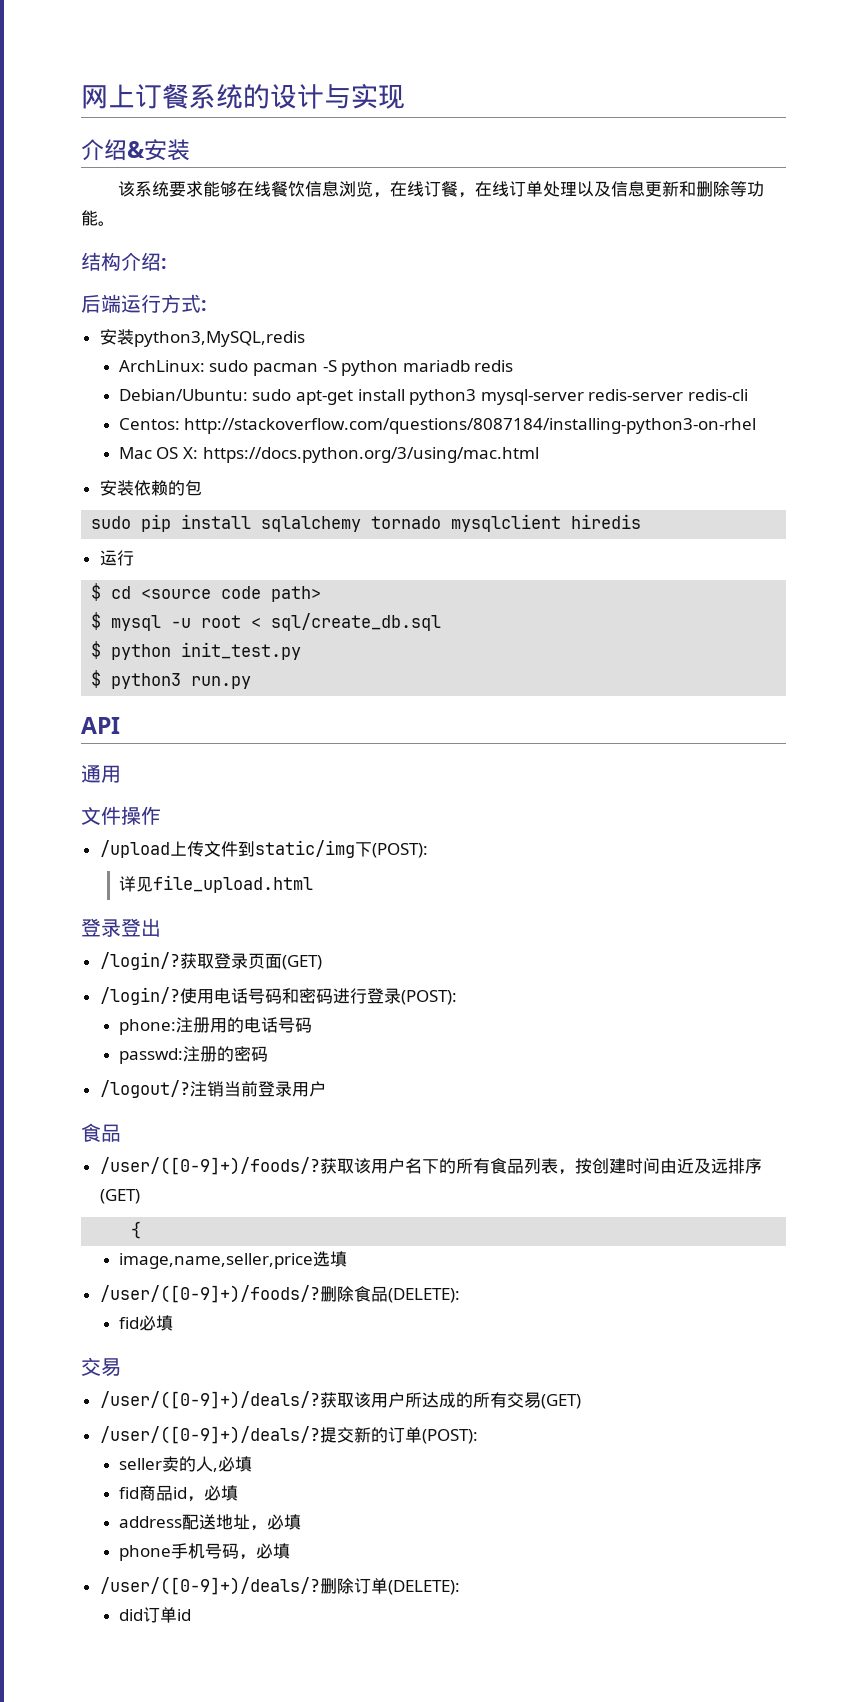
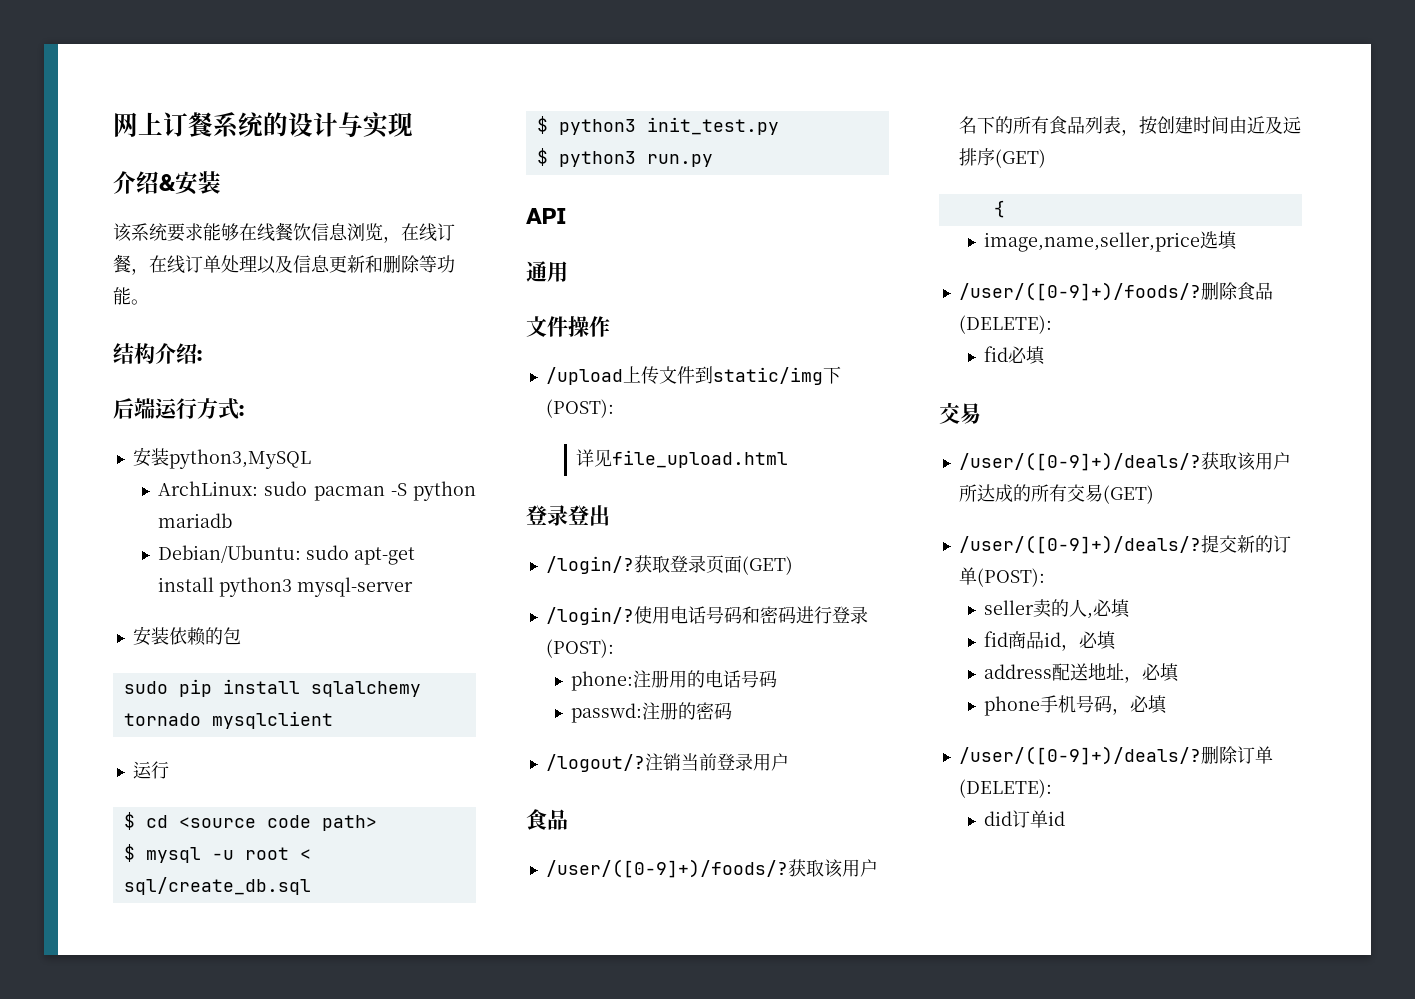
- 安装python3,MySQL,redis
+ 安装python3,MySQL
- ArchLinux: sudo pacman -S python mariadb redis
+ ArchLinux: sudo pacman -S python mariadb
- Debian/Ubuntu: sudo apt-get install python3 mysql-server redis-server redis-cli
- Centos: http://stackoverflow.com/questions/8087184/installing-python3-on-rhel
- Mac OS X: https://docs.python.org/3/using/mac.html
+ Debian/Ubuntu: sudo apt-get install python3 mysql-server
- sudo pip install sqlalchemy tornado mysqlclient hiredis
+ sudo pip install sqlalchemy tornado mysqlclient
- $ python init_test.py
+ $ python3 init_test.py

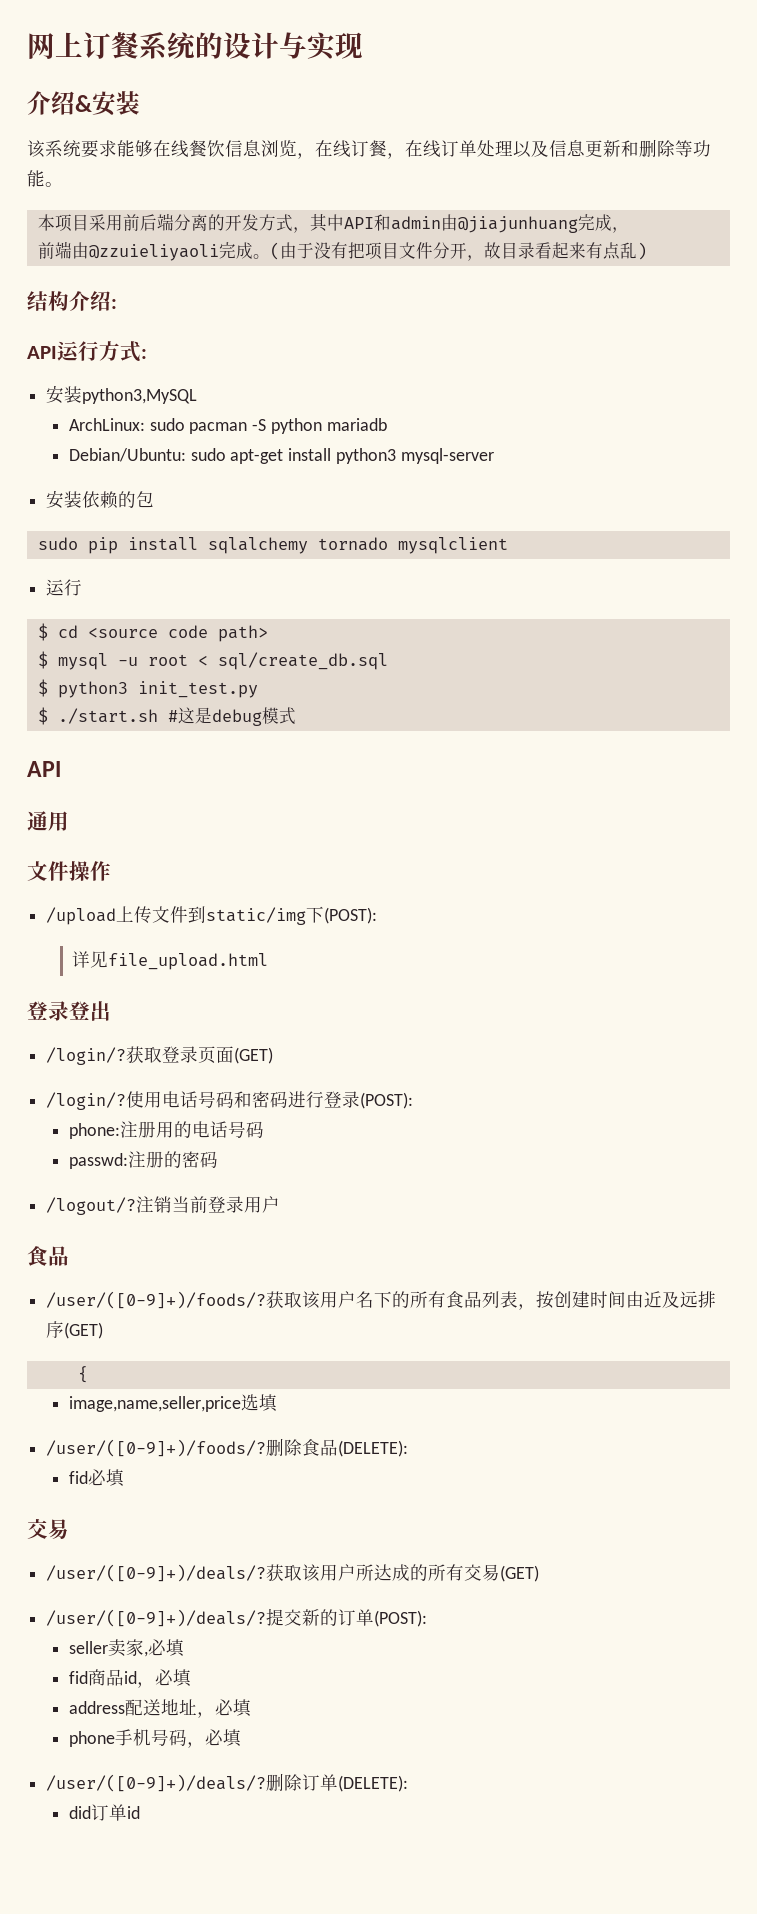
+ 本项目采用前后端分离的开发方式，其中API和admin由@jiajunhuang完成，
+ 前端由@zzuieliyaoli完成。(由于没有把项目文件分开，故目录看起来有点乱)
- 后端运行方式:
+ API运行方式:
- $ python3 run.py
+ $ ./start.sh #这是debug模式
- seller卖的人,必填
+ seller卖家,必填

